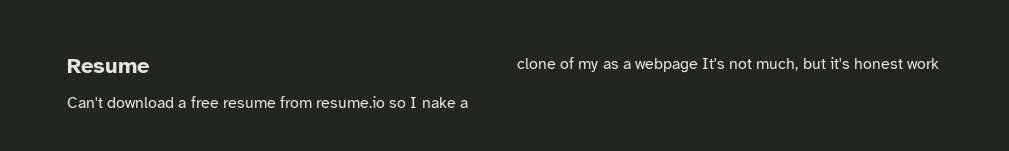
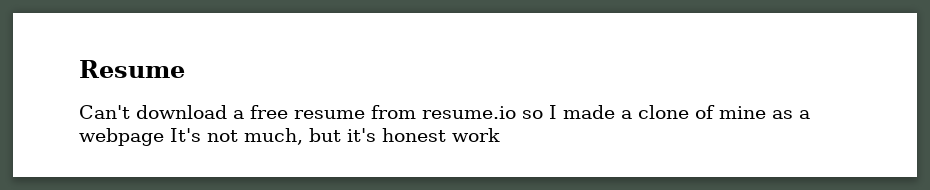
- Can't download a free resume from resume.io so I nake a clone of my as a webpage It's not much, but it's honest work
+ Can't download a free resume from resume.io so I made a clone of mine as a webpage It's not much, but it's honest work

